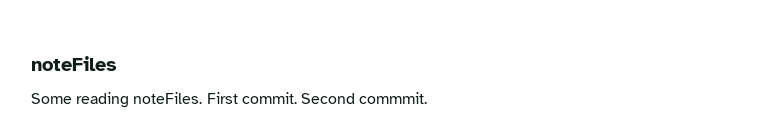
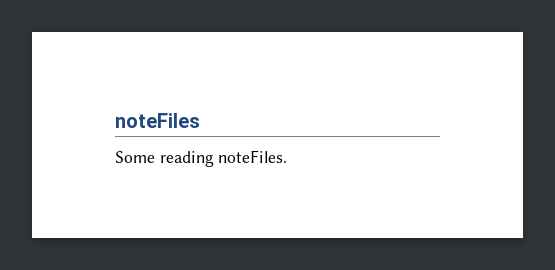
- First commit. Second commmit.

